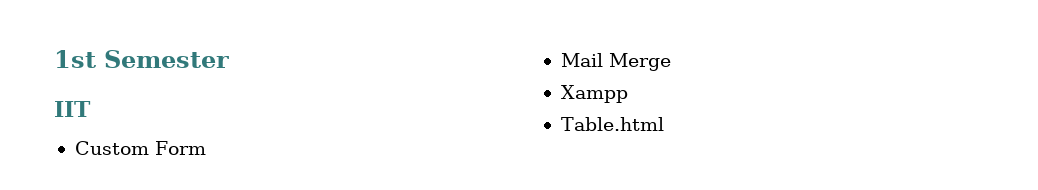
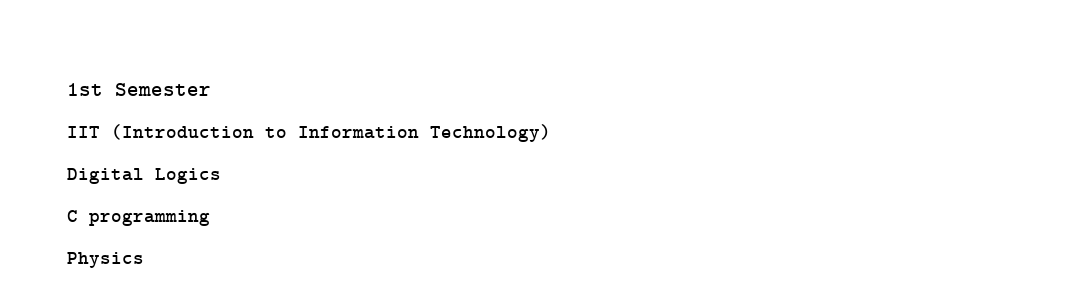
- IIT
- Custom Form
- Mail Merge
- Xampp
- Table.html
+ IIT (Introduction to Information Technology)
+ Digital Logics
+ C programming
+ Physics

